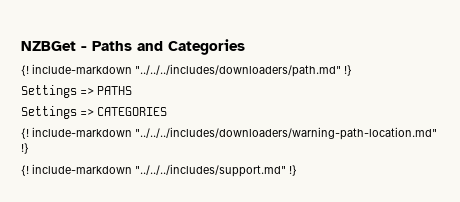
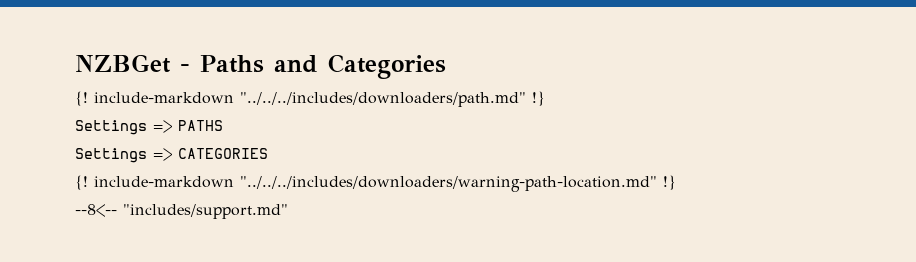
- {! include-markdown "../../../includes/support.md" !}
+ --8<-- "includes/support.md"

